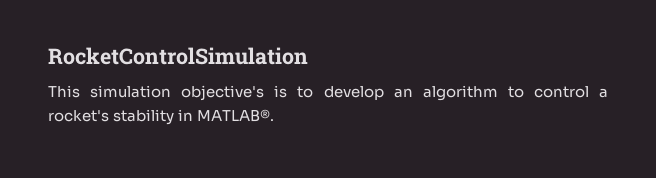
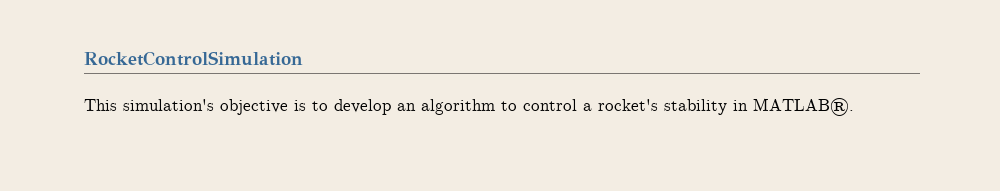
- This simulation objective's is to develop an algorithm to control a rocket's stability in MATLAB®.
+ This simulation's objective is to develop an algorithm to control a rocket's stability in MATLAB®.

